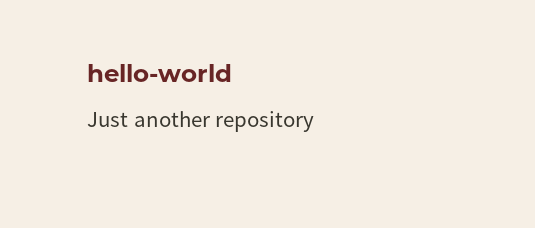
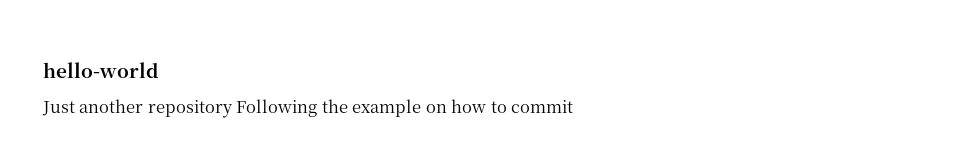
- Just another repository
+ Just another repository Following the example on how to commit

